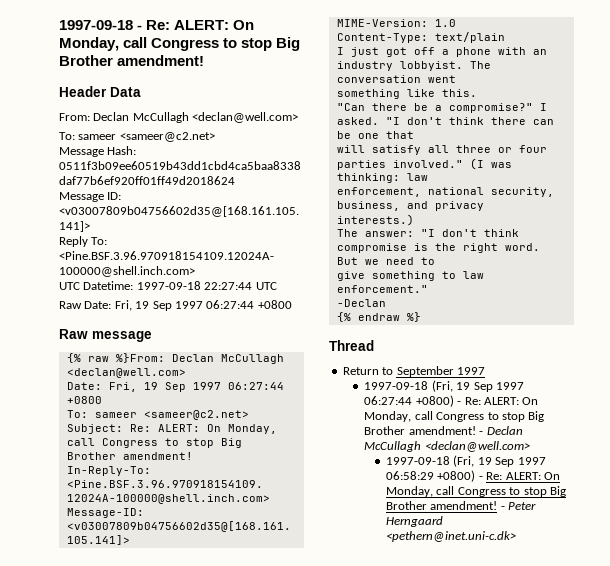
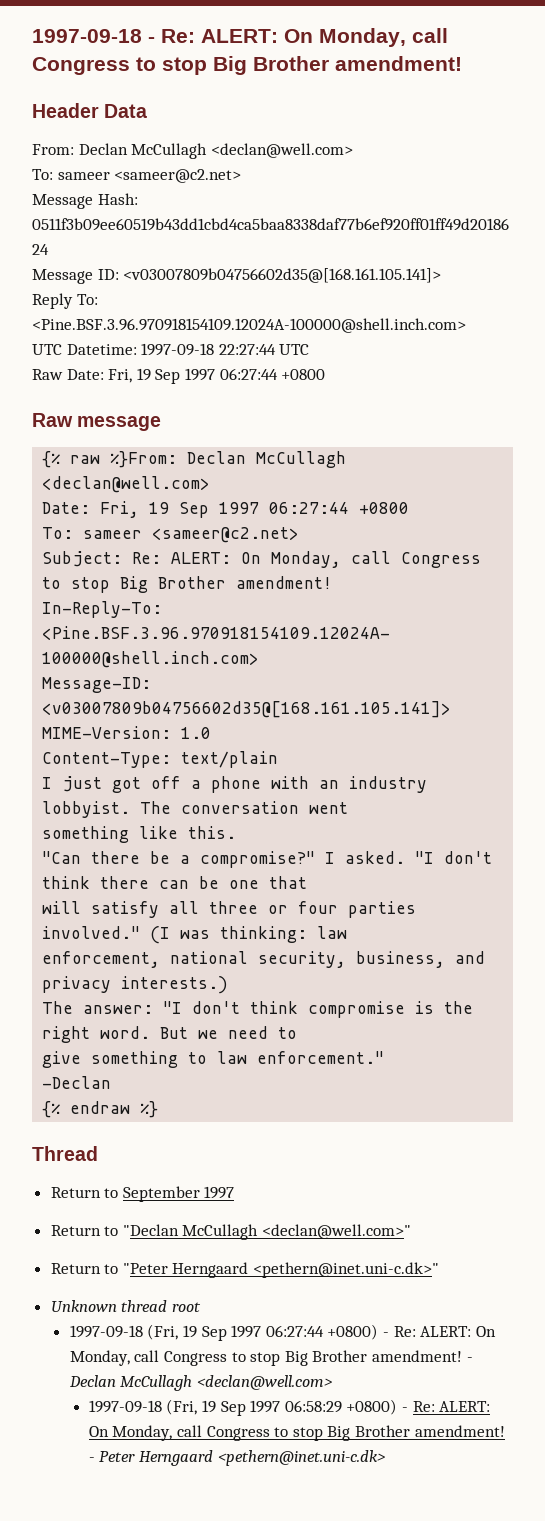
+ Return to "Declan McCullagh <declan@well.com>"
+ Return to "Peter Herngaard <pethern@inet.uni-c.dk>"
+ Unknown thread root

